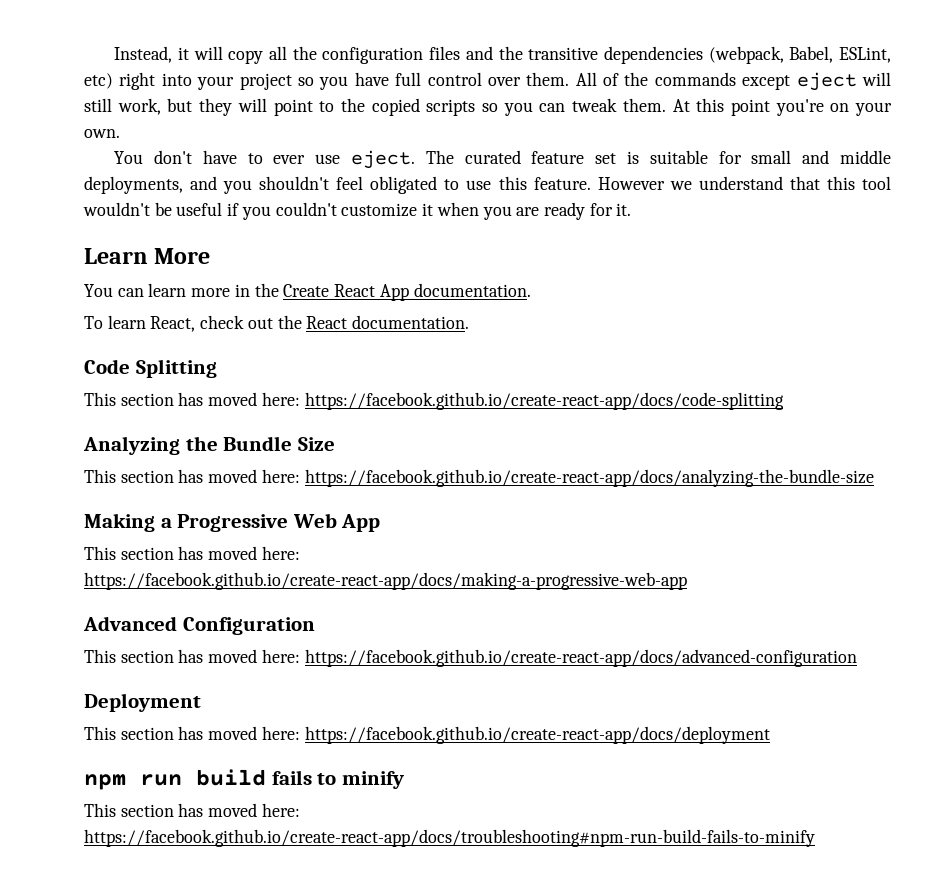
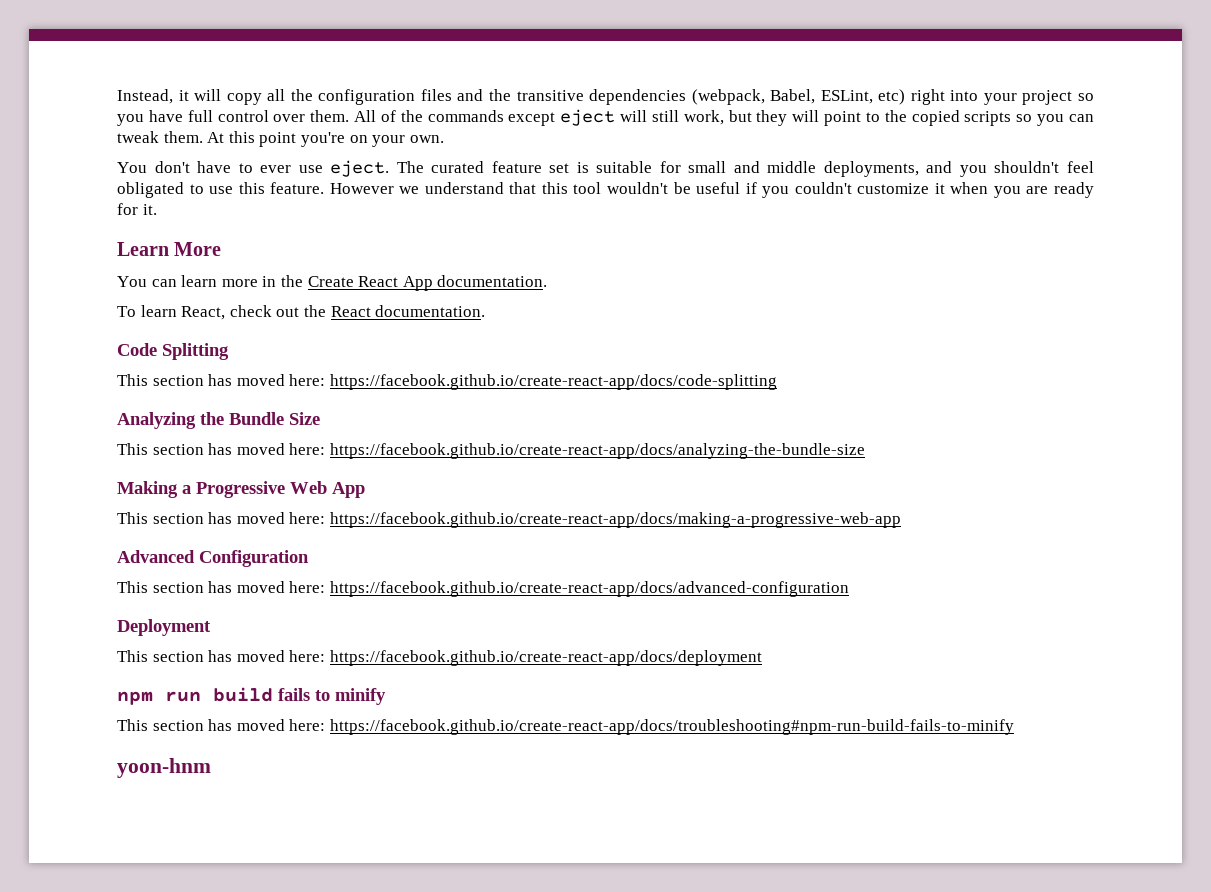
+ yoon-hnm

